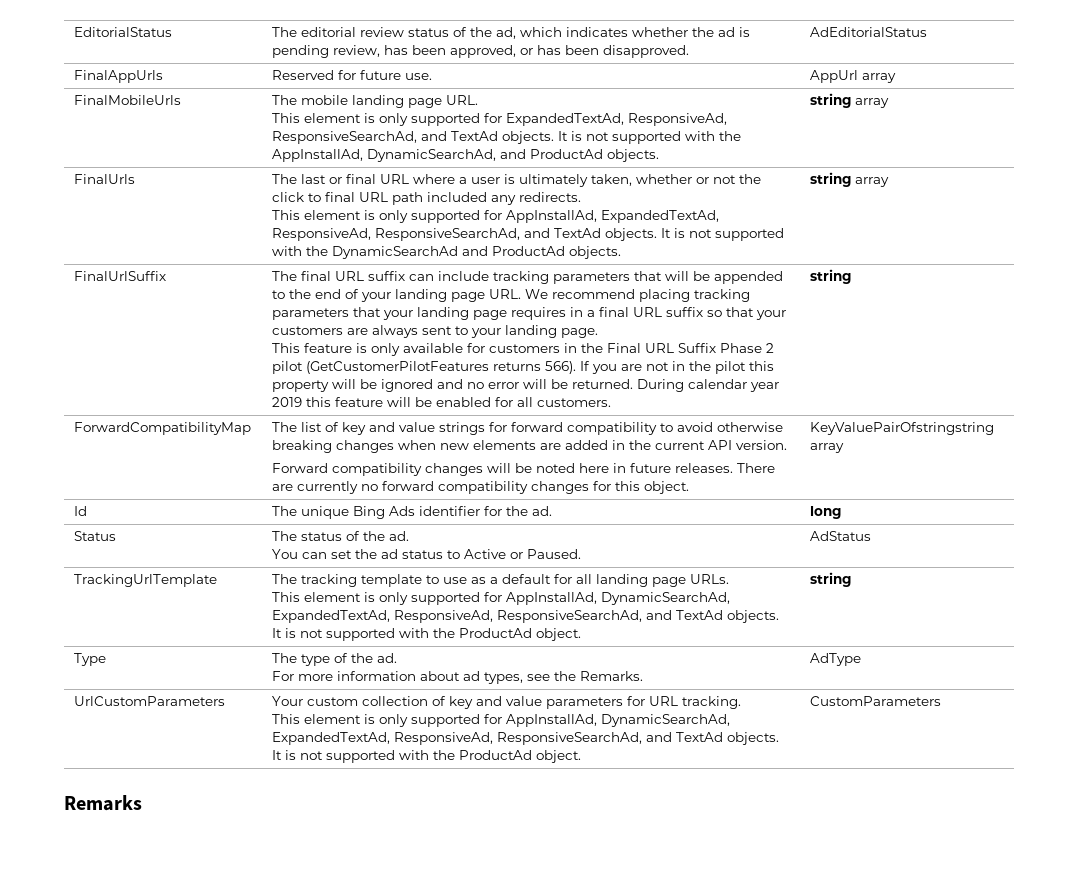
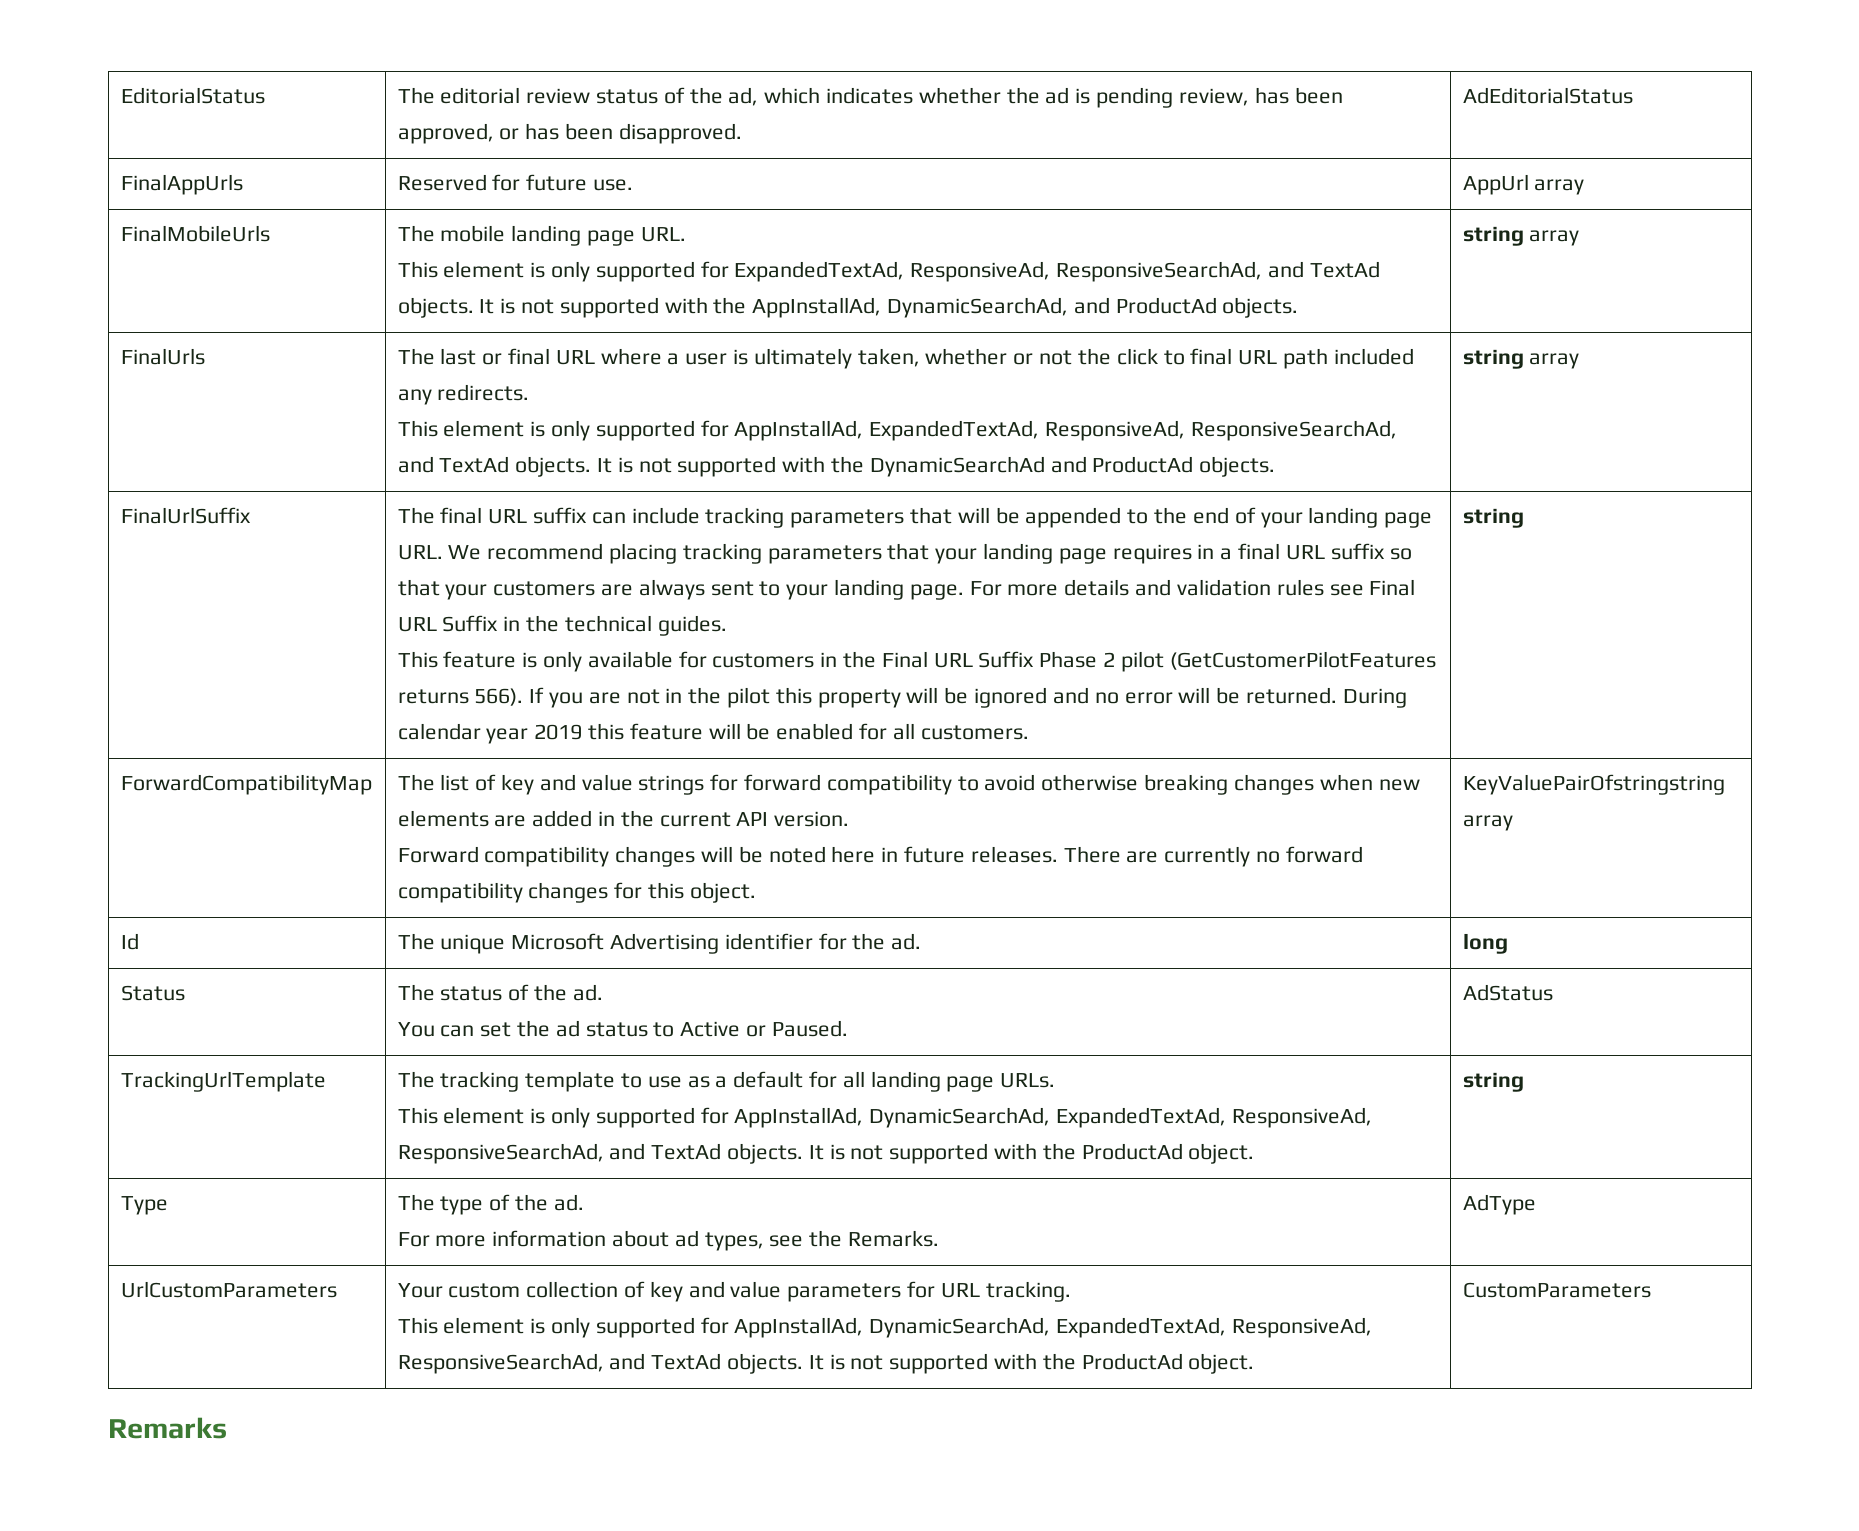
+ For more details and validation rules see Final URL Suffix in the technical guides.
- Id | The unique Bing Ads identifier for the ad. | long
+ Id | The unique Microsoft Advertising identifier for the ad. | long

